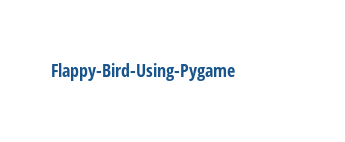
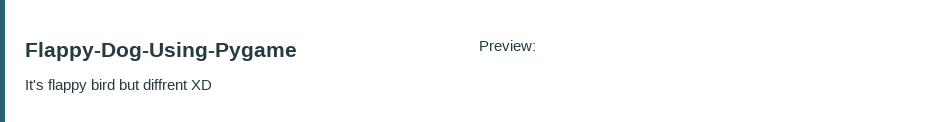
- Flappy-Bird-Using-Pygame
+ Flappy-Dog-Using-Pygame
+ It's flappy bird but diffrent XD
+ Preview:

